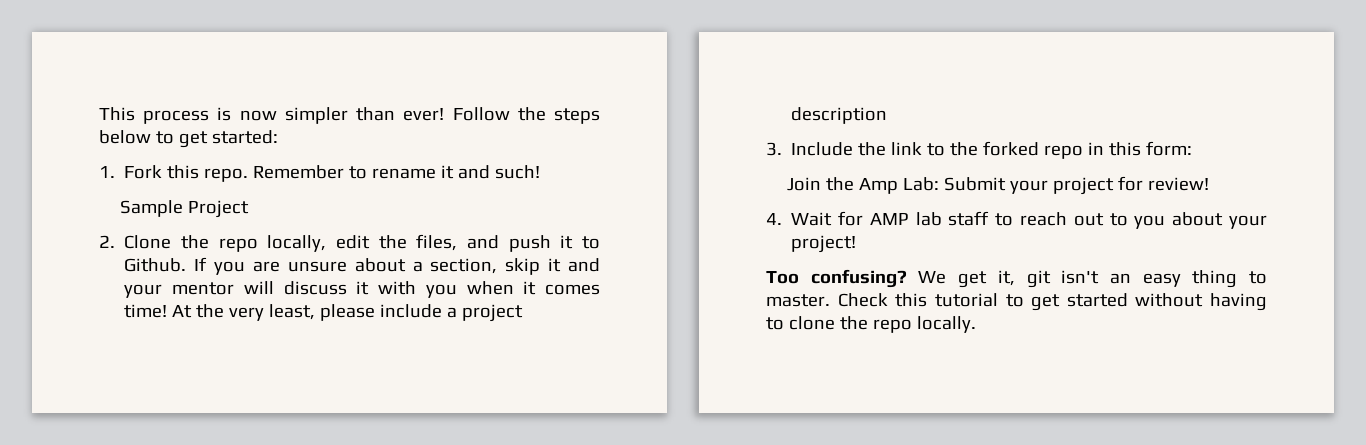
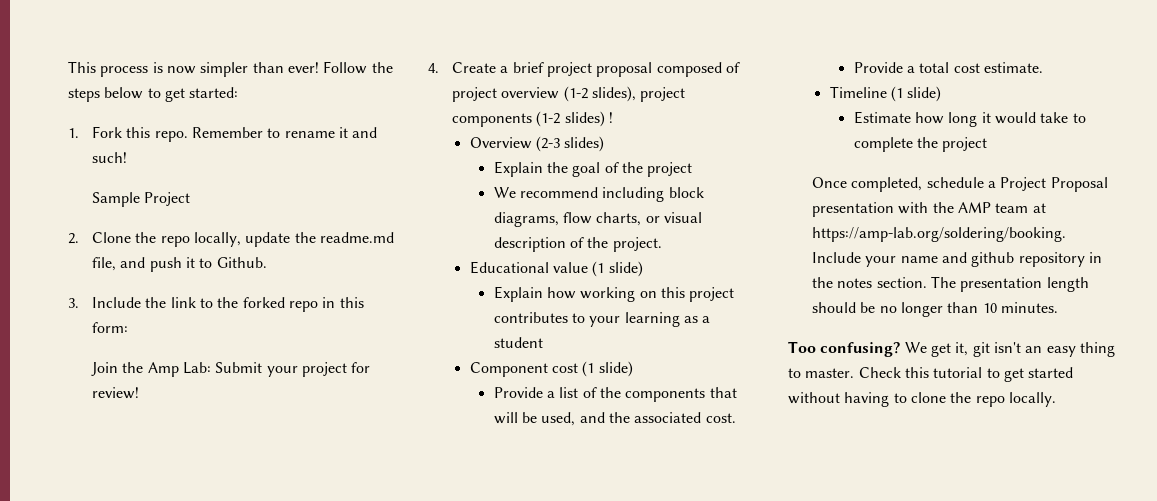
- 2. Clone the repo locally, edit the files, and push it to Github. If you are unsure about a section, skip it and your mentor will discuss it with you when it comes time! At the very least, please include a project description
+ 2. Clone the repo locally, update the readme.md file, and push it to Github.
- 4. Wait for AMP lab staff to reach out to you about your project!
+ 4. Create a brief project proposal composed of project overview (1-2 slides), project components (1-2 slides) !
+ Overview (2-3 slides)
+ Explain the goal of the project
+ We recommend including block diagrams, flow charts, or visual description of the project.
+ Educational value (1 slide)
+ Explain how working on this project contributes to your learning as a student
+ Component cost (1 slide)
+ Provide a list of the components that will be used, and the associated cost.
+ Provide a total cost estimate.
+ Timeline (1 slide)
+ Estimate how long it would take to complete the project
+ Once completed, schedule a Project Proposal presentation with the AMP team at https://amp-lab.org/soldering/booking. Include your name and github repository in the notes section. The presentation length should be no longer than 10 minutes.

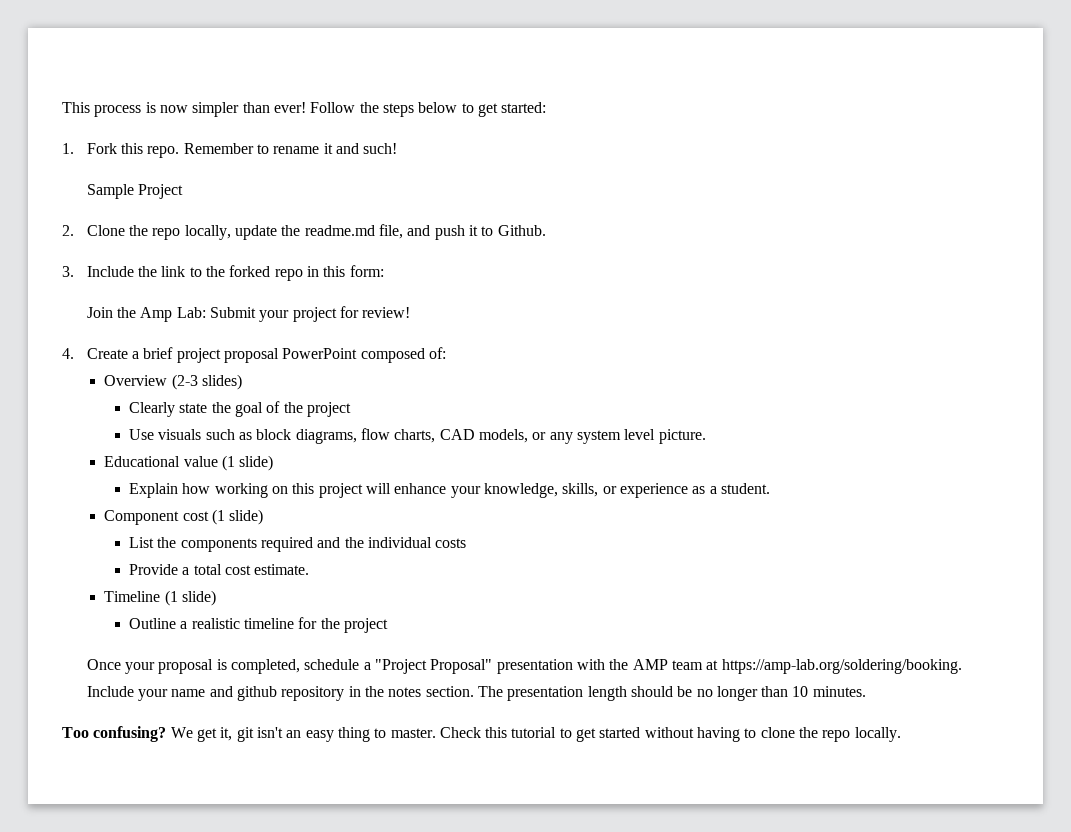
- 4. Create a brief project proposal composed of project overview (1-2 slides), project components (1-2 slides) !
+ 4. Create a brief project proposal PowerPoint composed of:
- Explain the goal of the project
+ Clearly state the goal of the project
- We recommend including block diagrams, flow charts, or visual description of the project.
+ Use visuals such as block diagrams, flow charts, CAD models, or any system level picture.
- Explain how working on this project contributes to your learning as a student
+ Explain how working on this project will enhance your knowledge, skills, or experience as a student.
- Provide a list of the components that will be used, and the associated cost.
+ List the components required and the individual costs
- Estimate how long it would take to complete the project
+ Outline a realistic timeline for the project
- Once completed, schedule a Project Proposal presentation with the AMP team at https://amp-lab.org/soldering/booking. Include your name and github repository in the notes section.
+ Once your proposal is completed, schedule a "Project Proposal" presentation with the AMP team at https://amp-lab.org/soldering/booking. Include your name and github repository in the notes section.

